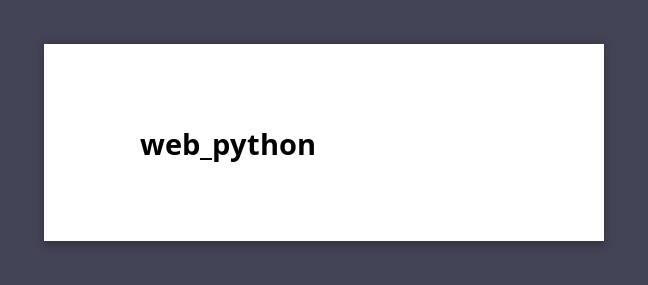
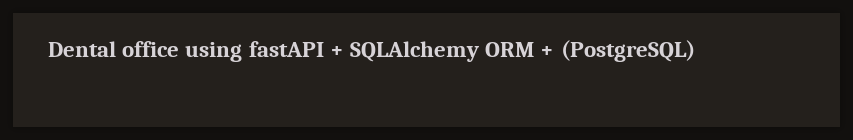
- web_python
+ Dental office using fastAPI + SQLAlchemy ORM + (PostgreSQL)

